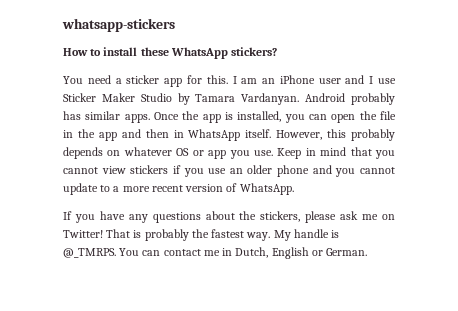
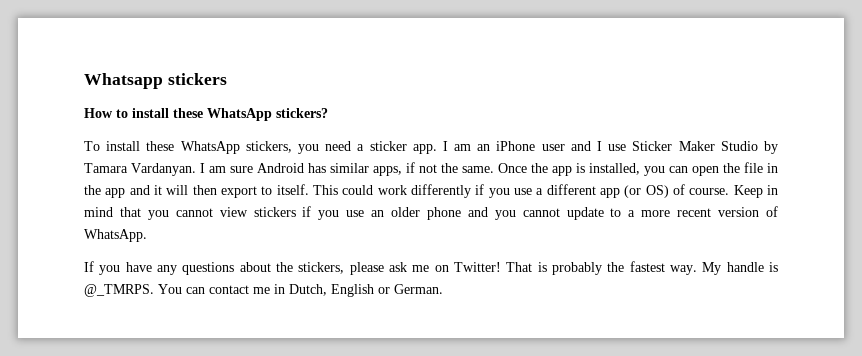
- whatsapp-stickers
+ Whatsapp stickers
- You need a sticker app for this.
+ To install these WhatsApp stickers, you need a sticker app.
- Android probably has similar apps.
+ I am sure Android has similar apps, if not the same.
- Once the app is installed, you can open the file in the app and then in WhatsApp itself. However, this probably depends on whatever OS or app you use.
+ Once the app is installed, you can open the file in the app and it will then export to itself. This could work differently if you use a different app (or OS) of course.

